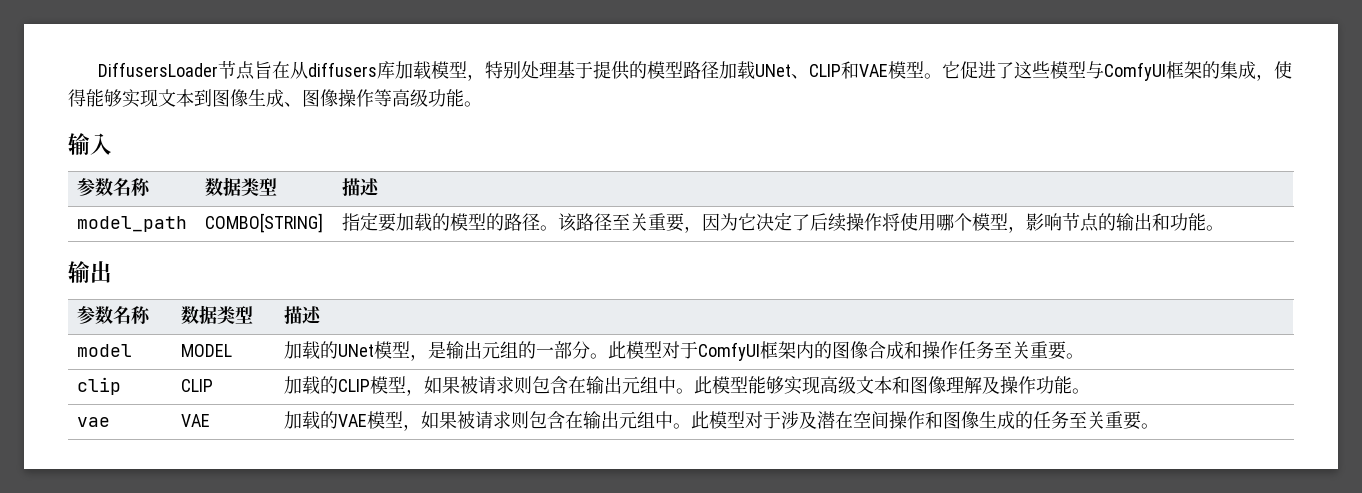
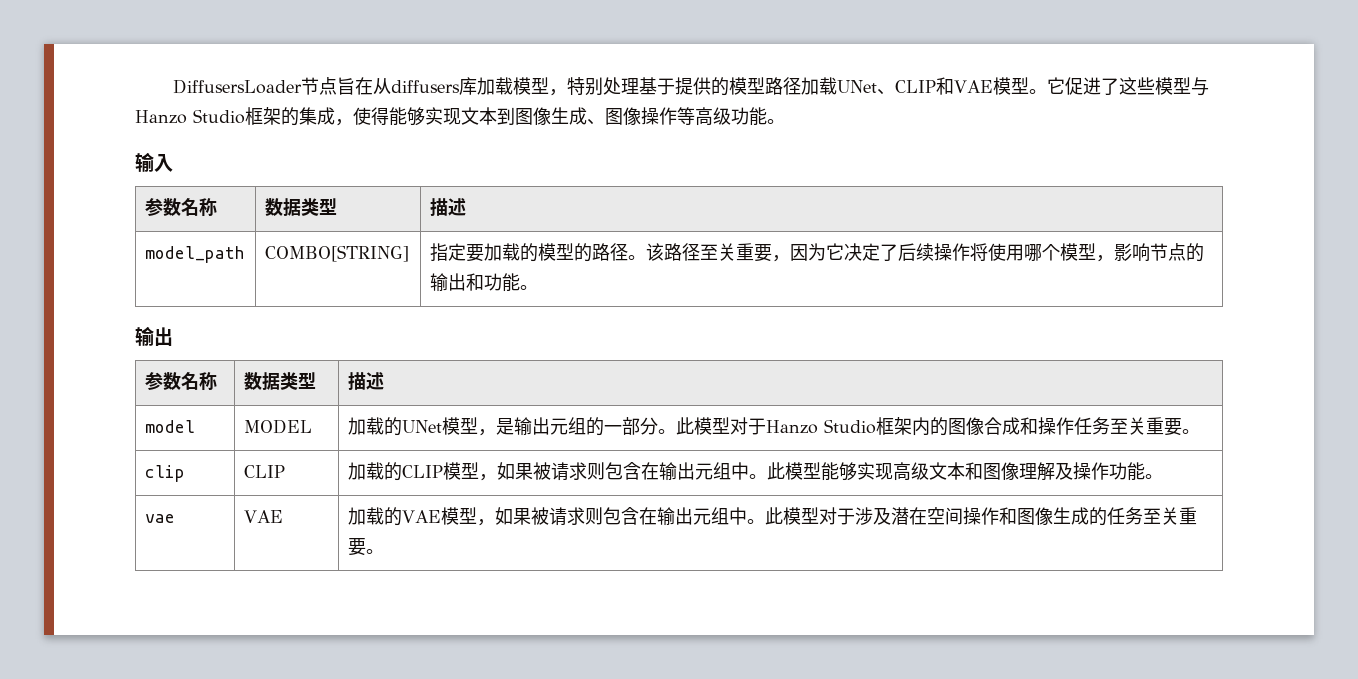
- 它促进了这些模型与ComfyUI框架的集成，使得能够实现文本到图像生成、图像操作等高级功能。
+ 它促进了这些模型与Hanzo Studio框架的集成，使得能够实现文本到图像生成、图像操作等高级功能。
- model | MODEL | 加载的UNet模型，是输出元组的一部分。此模型对于ComfyUI框架内的图像合成和操作任务至关重要。
+ model | MODEL | 加载的UNet模型，是输出元组的一部分。此模型对于Hanzo Studio框架内的图像合成和操作任务至关重要。

